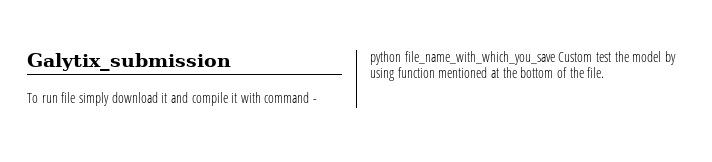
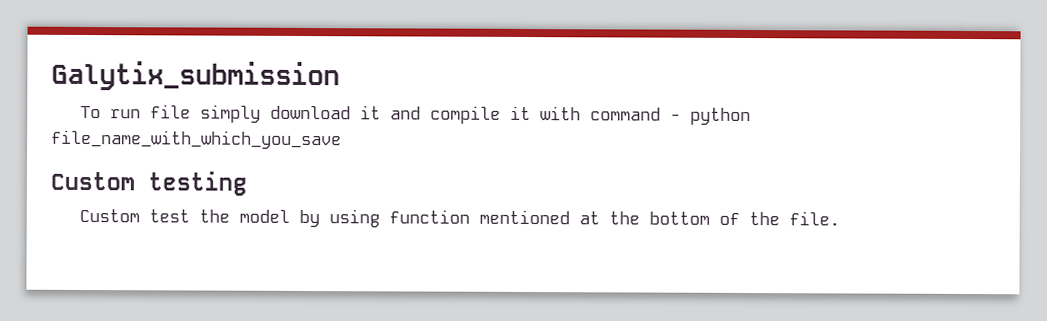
- To run file simply download it and compile it with command - python file_name_with_which_you_save Custom test the model by using function mentioned at the bottom of the file.
+ To run file simply download it and compile it with command - python file_name_with_which_you_save
+ Custom testing
+ Custom test the model by using function mentioned at the bottom of the file.

